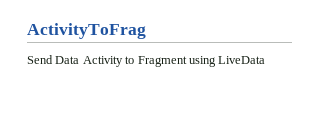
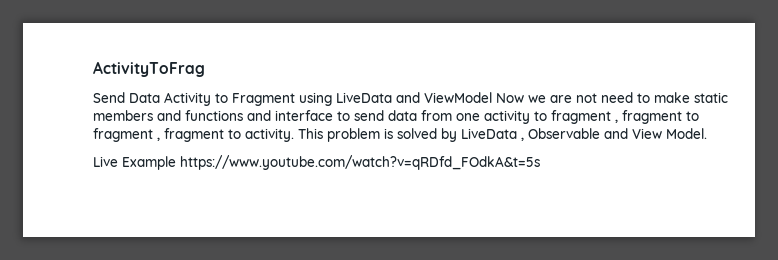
- Send Data Activity to Fragment using LiveData
+ Send Data Activity to Fragment using LiveData and ViewModel Now we are not need to make static members and functions and interface to send data from one activity to fragment , fragment to fragment , fragment to activity. This problem is solved by LiveData , Observable and View Model.
+ Live Example https://www.youtube.com/watch?v=qRDfd_FOdkA&t=5s

